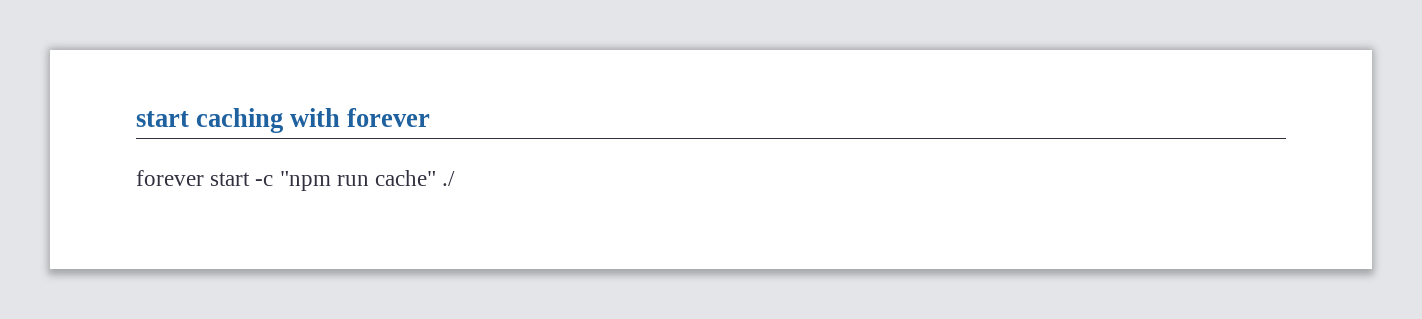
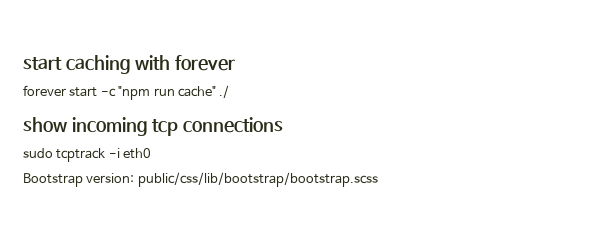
+ show incoming tcp connections
+ sudo tcptrack -i eth0
+ Bootstrap version: public/css/lib/bootstrap/bootstrap.scss

